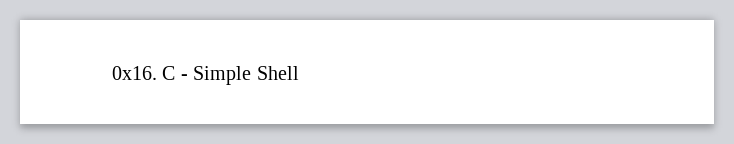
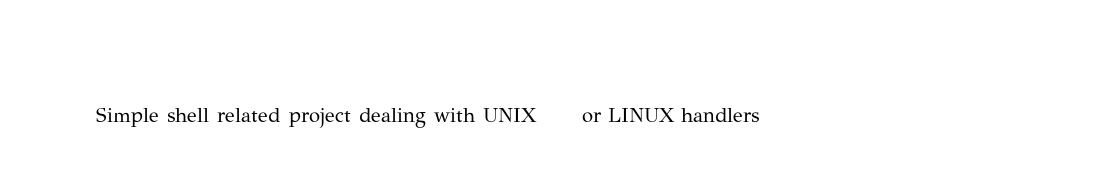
- 0x16. C - Simple Shell
+ Simple shell related project dealing with UNIX or LINUX handlers

